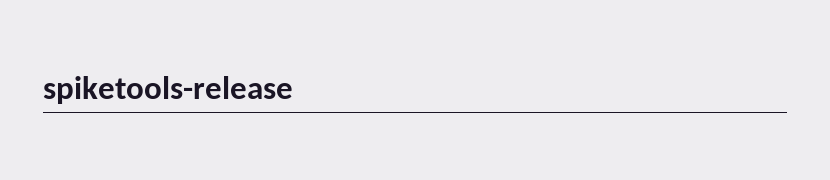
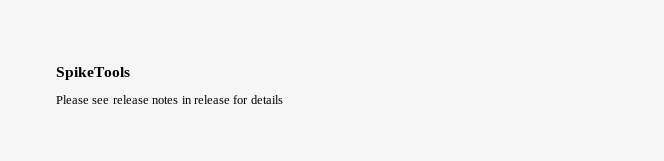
- spiketools-release
+ SpikeTools
+ Please see release notes in release for details

